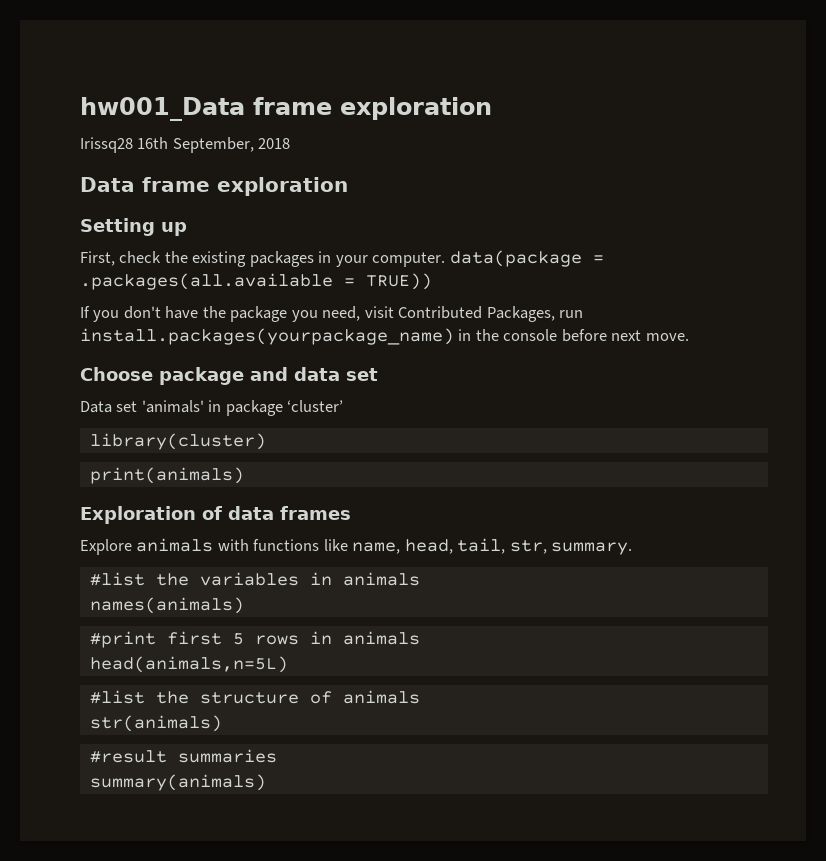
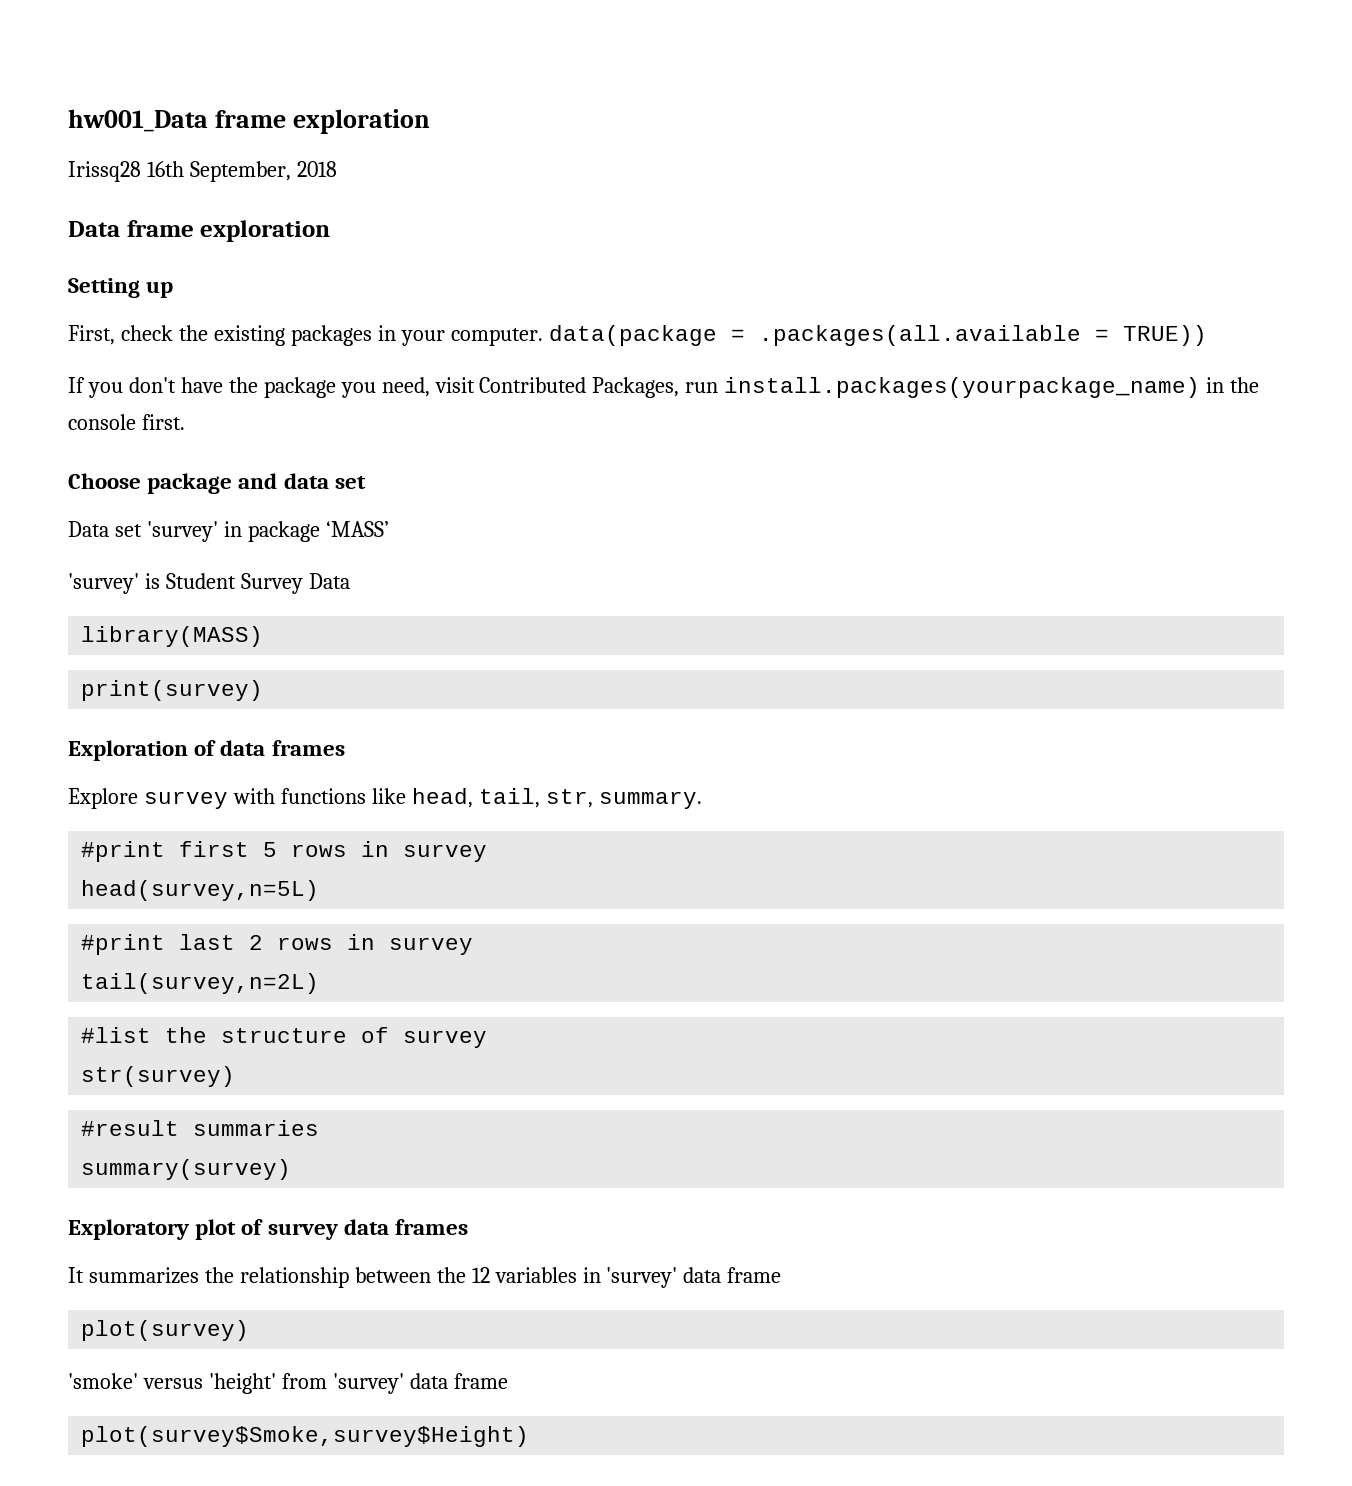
- If you don't have the package you need, visit Contributed Packages, run install.packages(yourpackage_name) in the console before next move.
+ If you don't have the package you need, visit Contributed Packages, run install.packages(yourpackage_name) in the console first.
- Data set 'animals' in package ‘cluster’
- library(cluster)
- print(animals)
+ Data set 'survey' in package ‘MASS’
+ 'survey' is Student Survey Data
+ library(MASS)
+ print(survey)
- Explore animals with functions like name, head, tail, str, summary.
+ Explore survey with functions like head, tail, str, summary.
- #list the variables in animals
- names(animals)
- #print first 5 rows in animals
- head(animals,n=5L)
+ #print first 5 rows in survey
+ head(survey,n=5L)
+ #print last 2 rows in survey
+ tail(survey,n=2L)
- #list the structure of animals
- str(animals)
+ #list the structure of survey
+ str(survey)
- summary(animals)
+ summary(survey)
+ Exploratory plot of survey data frames
+ It summarizes the relationship between the 12 variables in 'survey' data frame
+ plot(survey)
+ 'smoke' versus 'height' from 'survey' data frame
+ plot(survey$Smoke,survey$Height)

